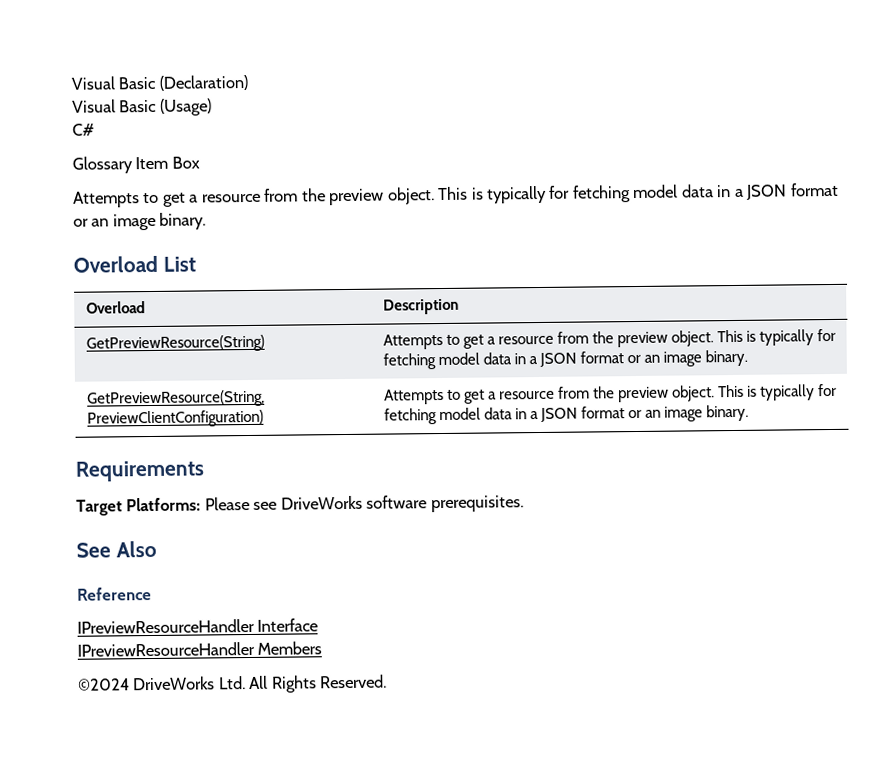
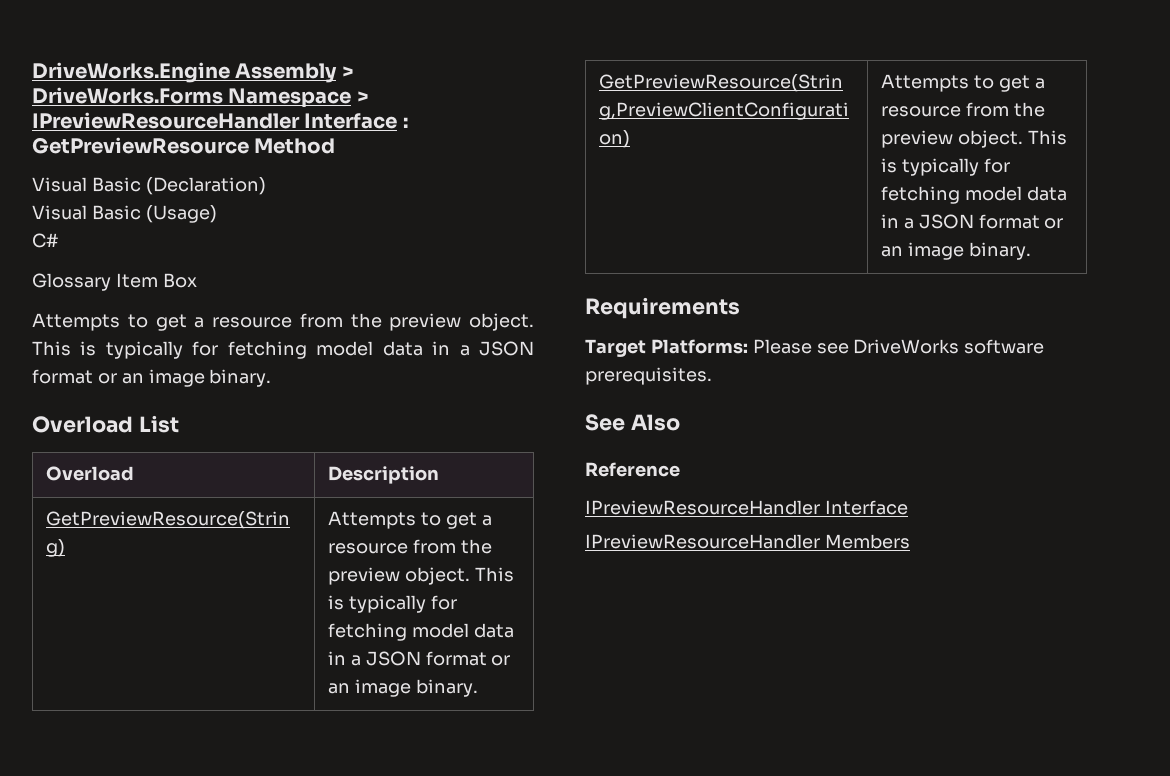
+ DriveWorks.Engine Assembly > DriveWorks.Forms Namespace > IPreviewResourceHandler Interface : GetPreviewResource Method
- ©2024 DriveWorks Ltd. All Rights Reserved.

